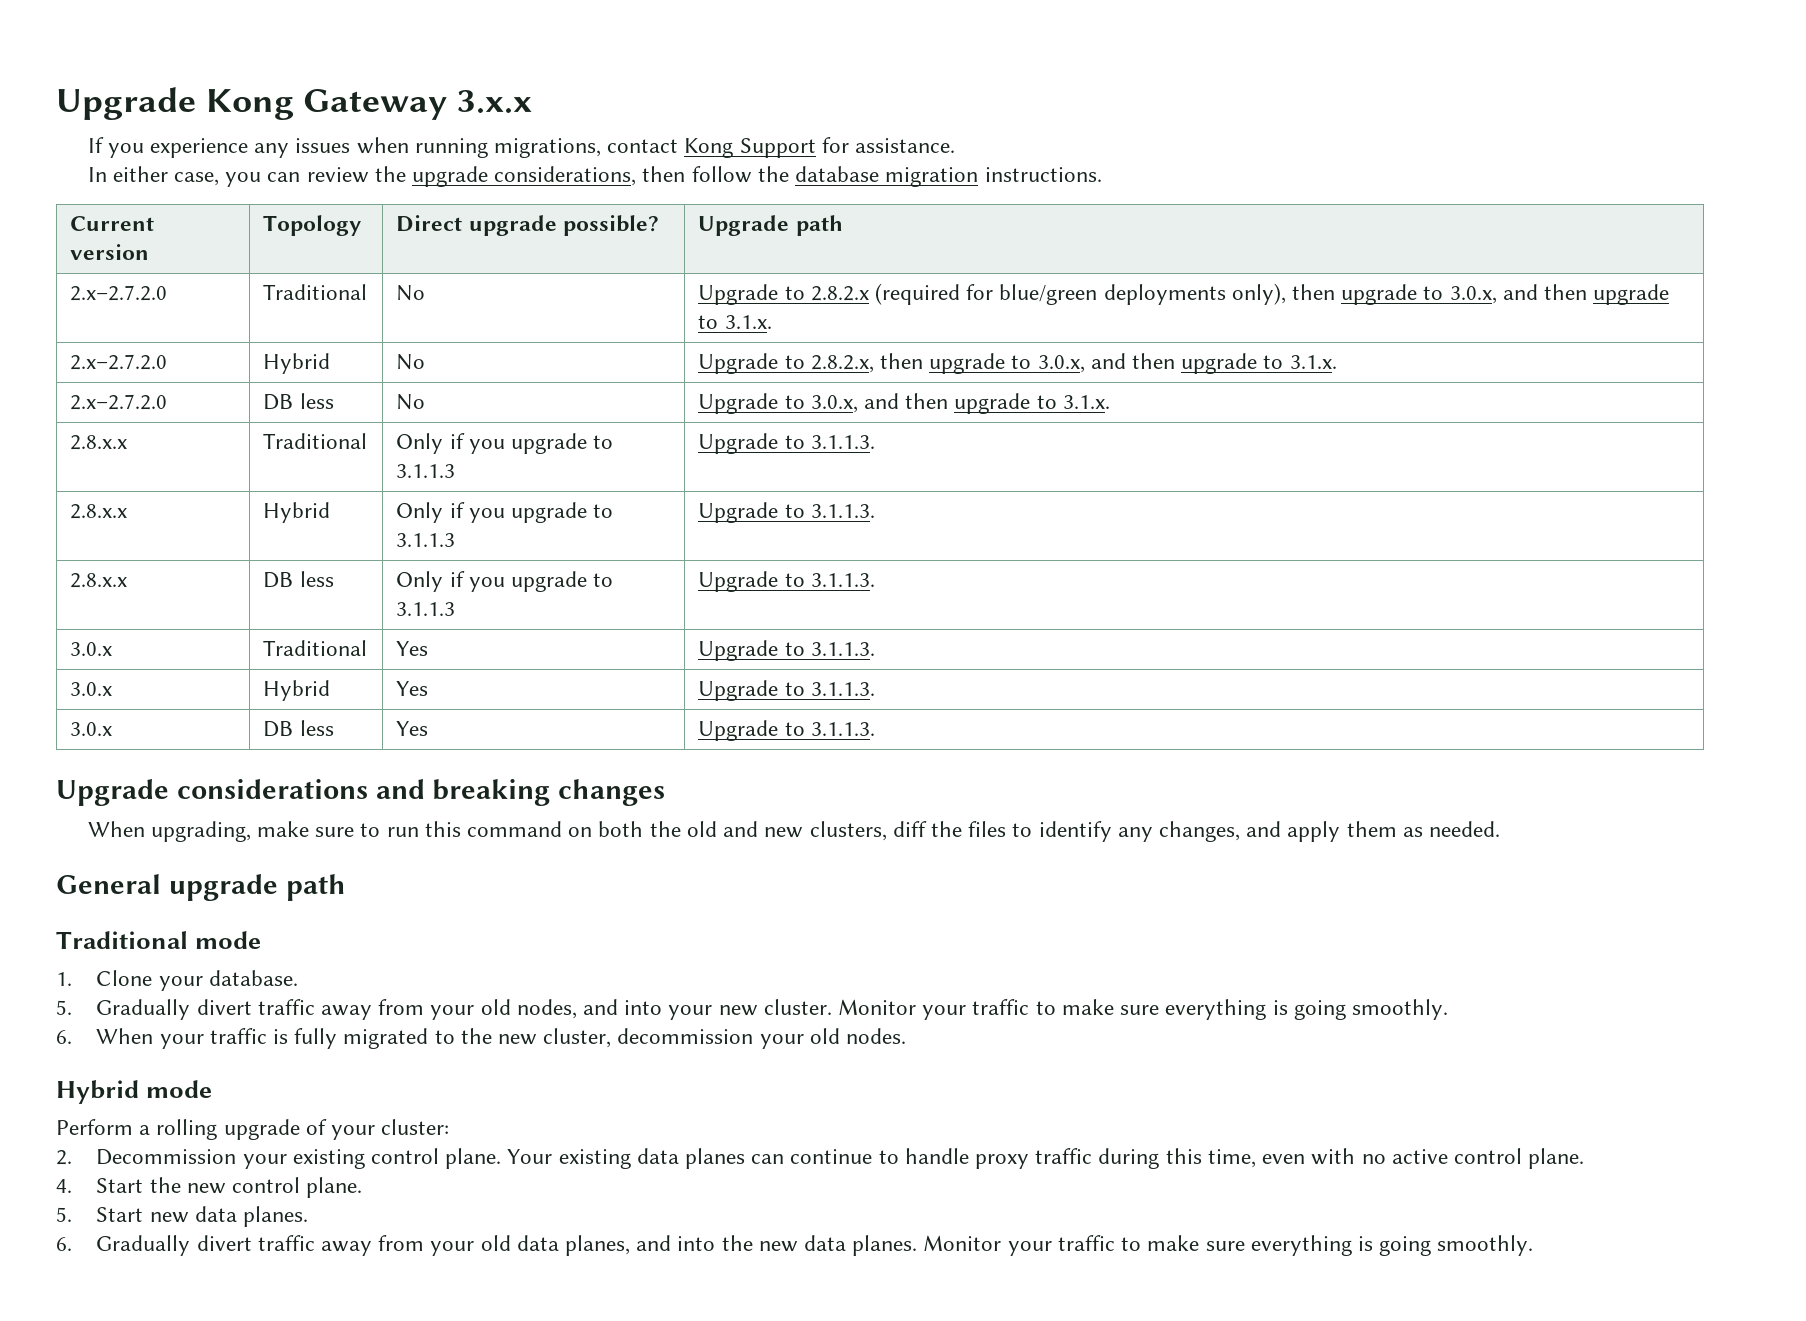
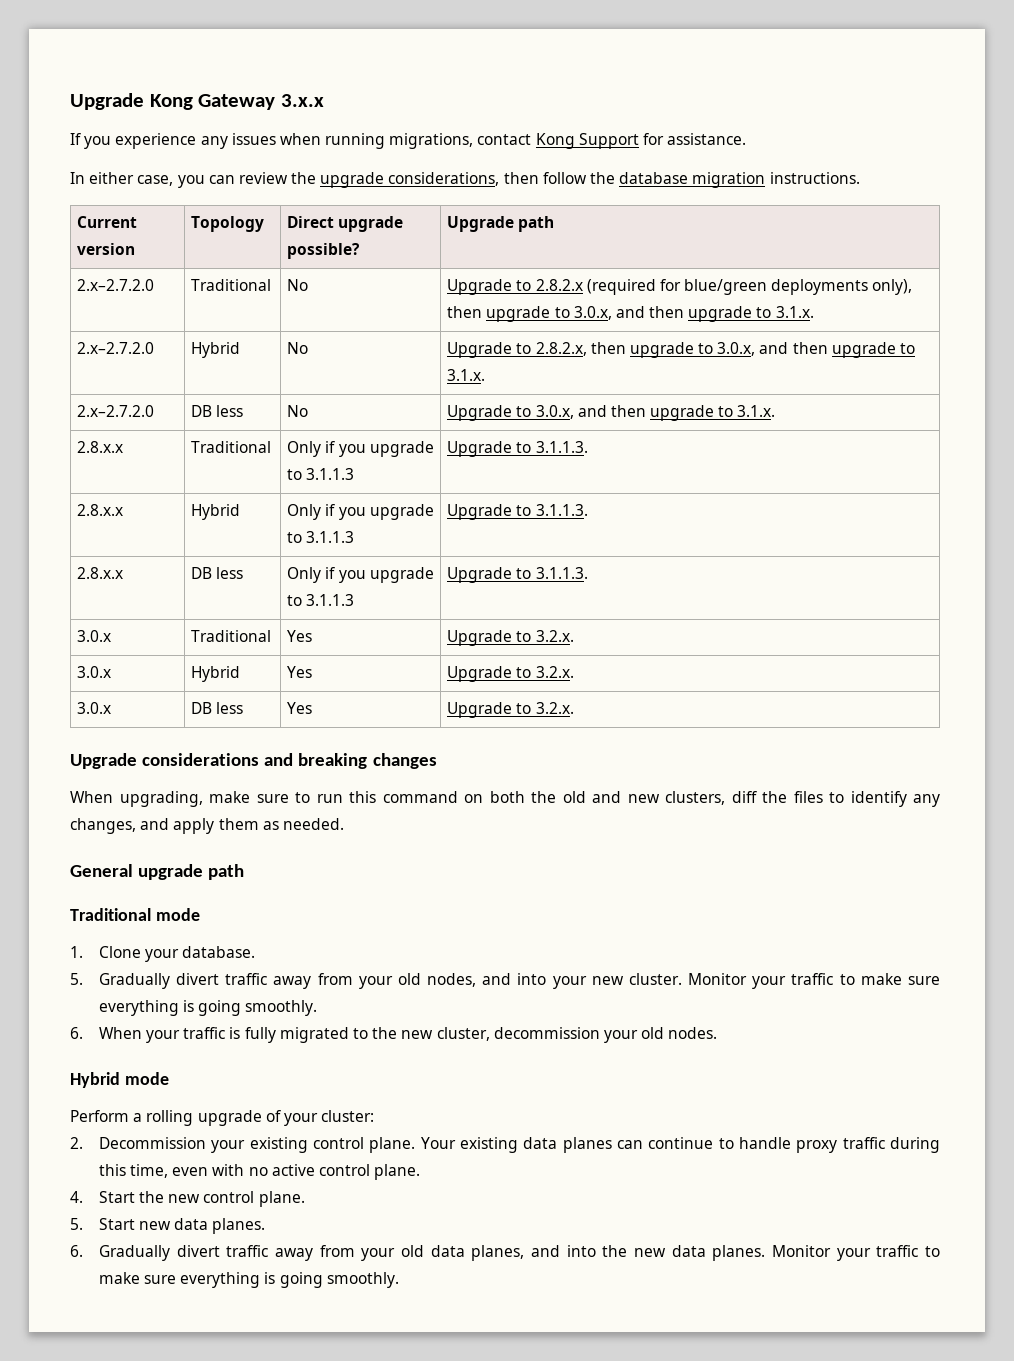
- 3.0.x | Traditional | Yes | Upgrade to 3.1.1.3.
+ 3.0.x | Traditional | Yes | Upgrade to 3.2.x.
- 3.0.x | Hybrid | Yes | Upgrade to 3.1.1.3.
+ 3.0.x | Hybrid | Yes | Upgrade to 3.2.x.
- 3.0.x | DB less | Yes | Upgrade to 3.1.1.3.
+ 3.0.x | DB less | Yes | Upgrade to 3.2.x.

